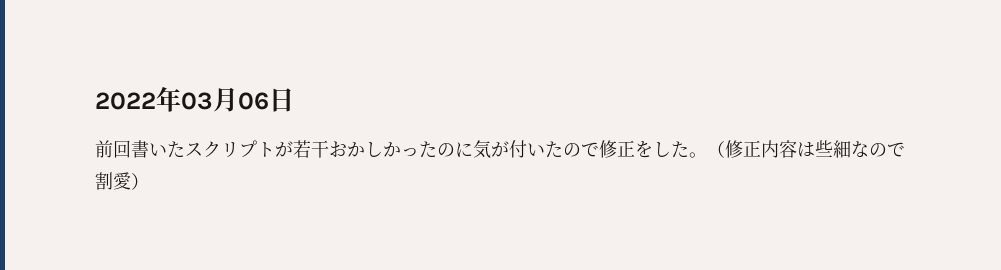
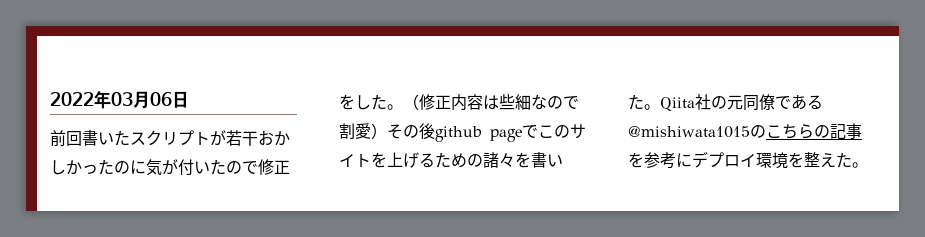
- （修正内容は些細なので割愛）
+ （修正内容は些細なので割愛）その後github pageでこのサイトを上げるための諸々を書いた。Qiita社の元同僚である@mishiwata1015のこちらの記事を参考にデプロイ環境を整えた。

